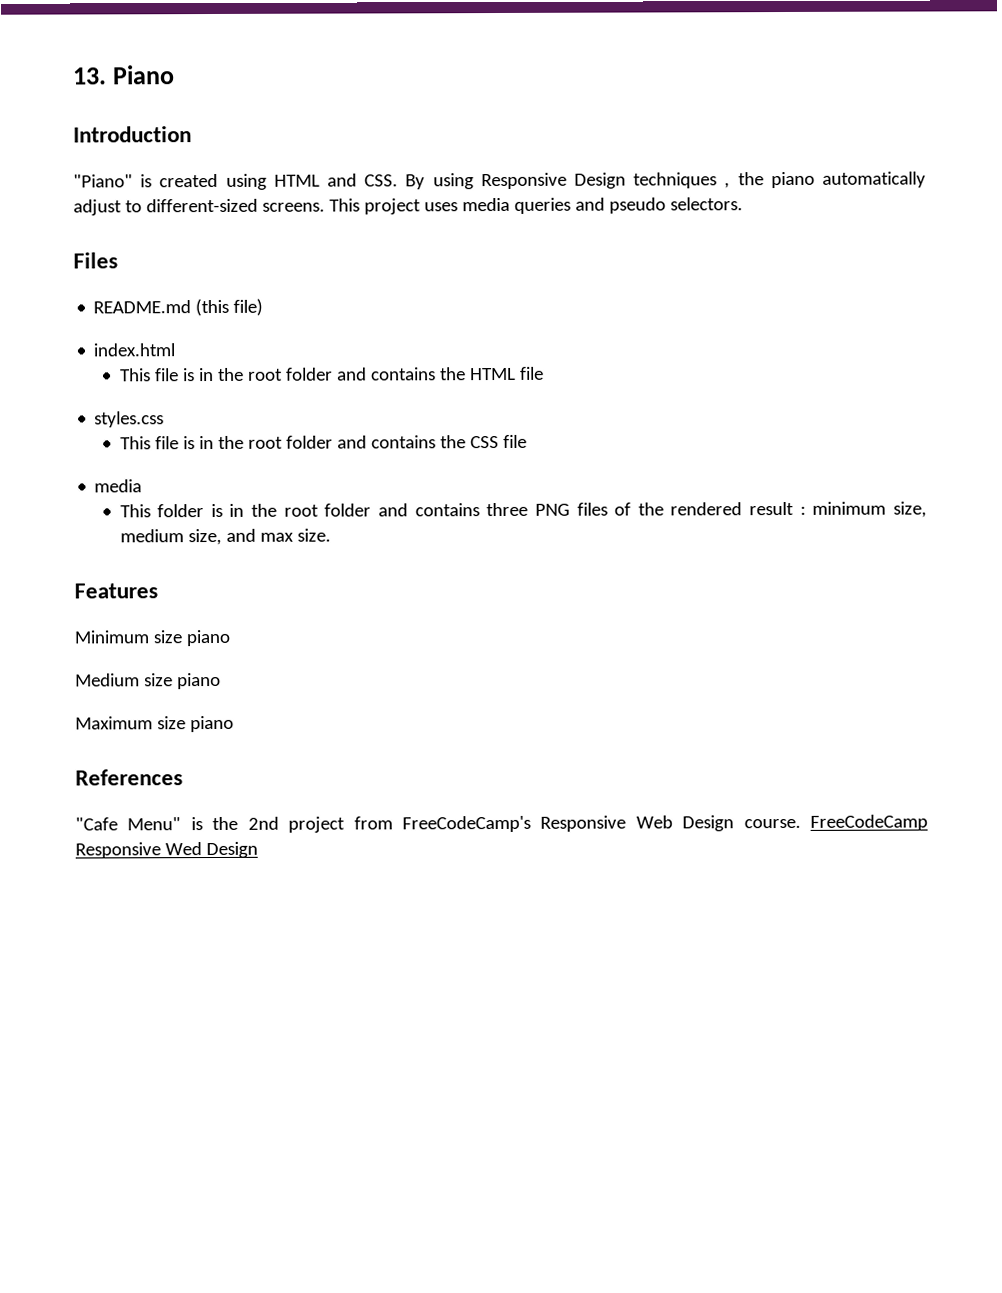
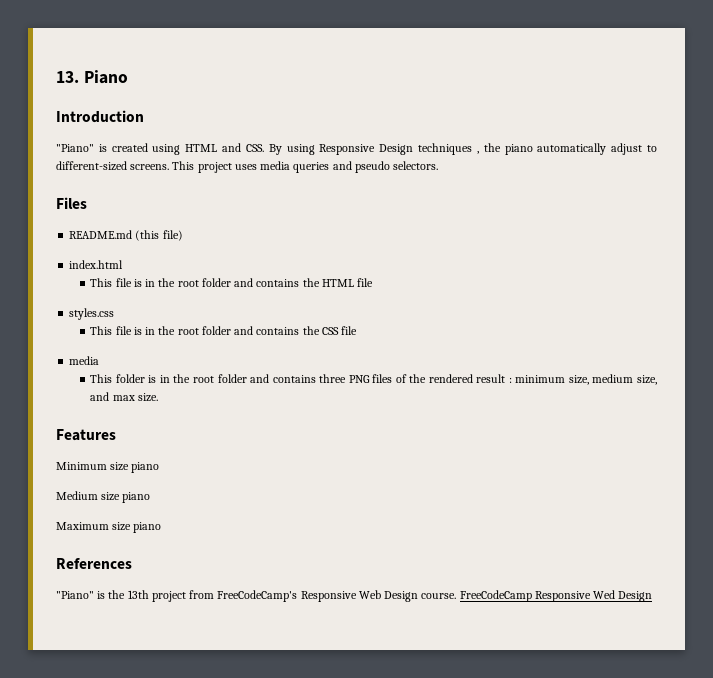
- "Cafe Menu" is the 2nd project from FreeCodeCamp's Responsive Web Design course.
+ "Piano" is the 13th project from FreeCodeCamp's Responsive Web Design course.

